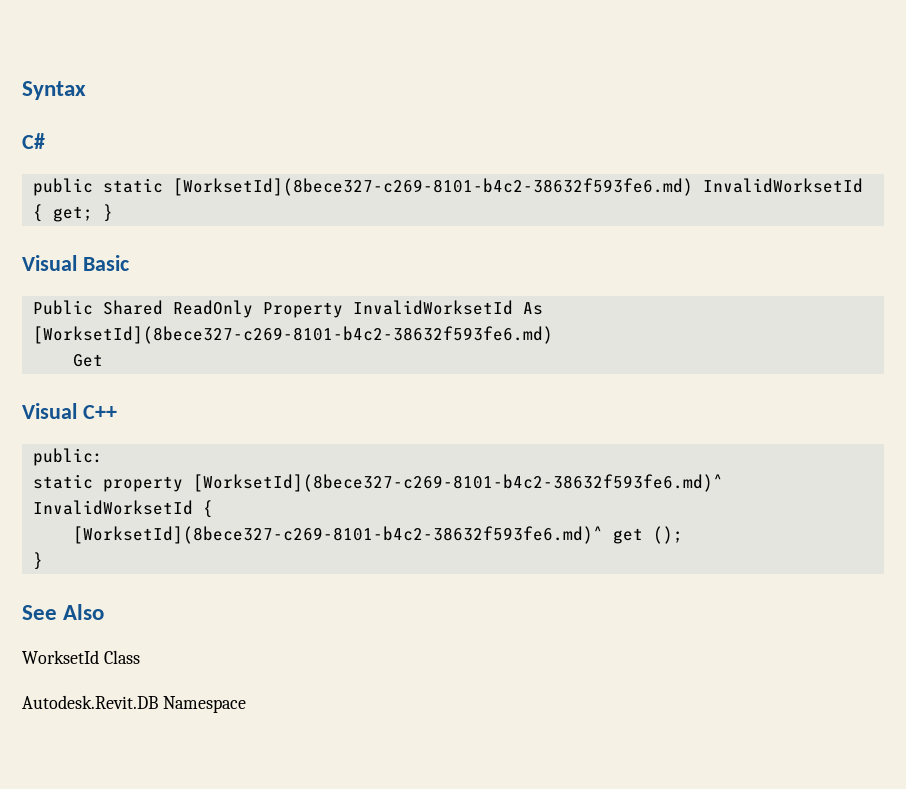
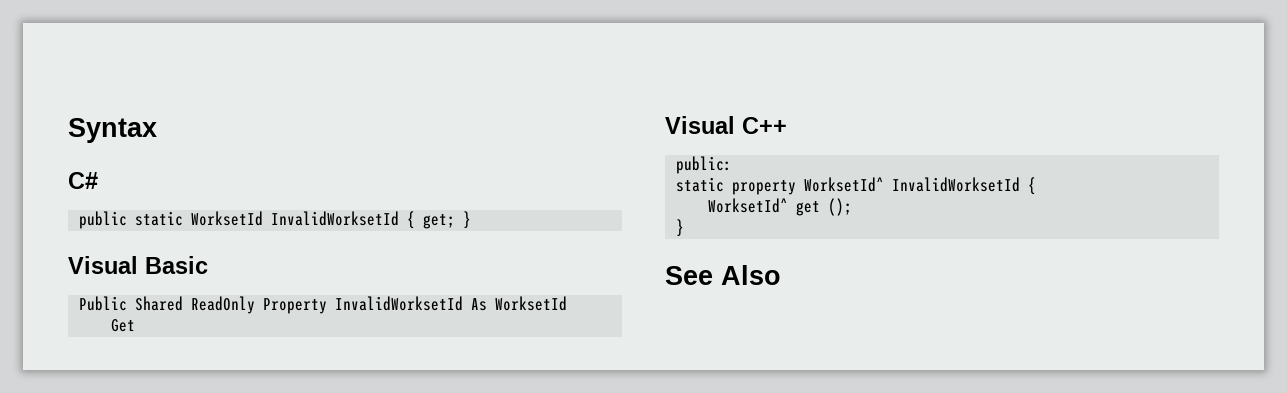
- public static [WorksetId](8bece327-c269-8101-b4c2-38632f593fe6.md) InvalidWorksetId { get; }
+ public static WorksetId InvalidWorksetId { get; }
- Public Shared ReadOnly Property InvalidWorksetId As [WorksetId](8bece327-c269-8101-b4c2-38632f593fe6.md)
+ Public Shared ReadOnly Property InvalidWorksetId As WorksetId
- static property [WorksetId](8bece327-c269-8101-b4c2-38632f593fe6.md)^ InvalidWorksetId {
+ static property WorksetId^ InvalidWorksetId {
- [WorksetId](8bece327-c269-8101-b4c2-38632f593fe6.md)^ get ();
+ WorksetId^ get ();
- WorksetId Class
- Autodesk.Revit.DB Namespace

